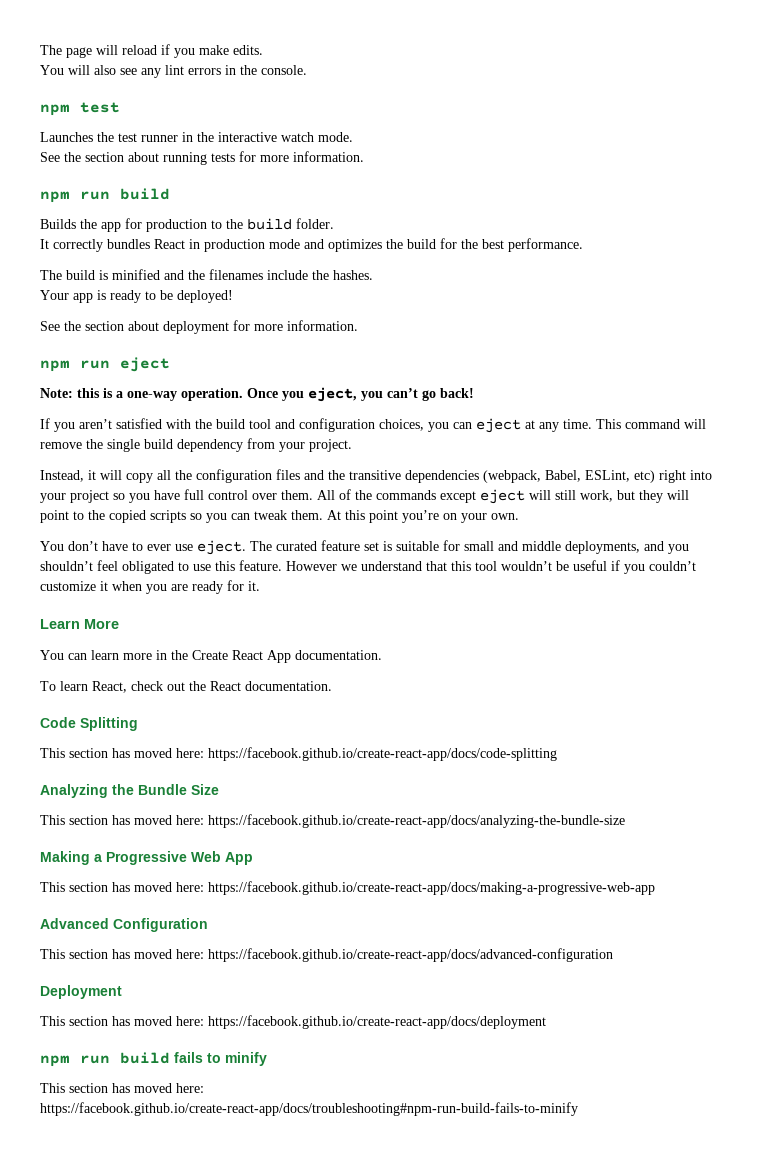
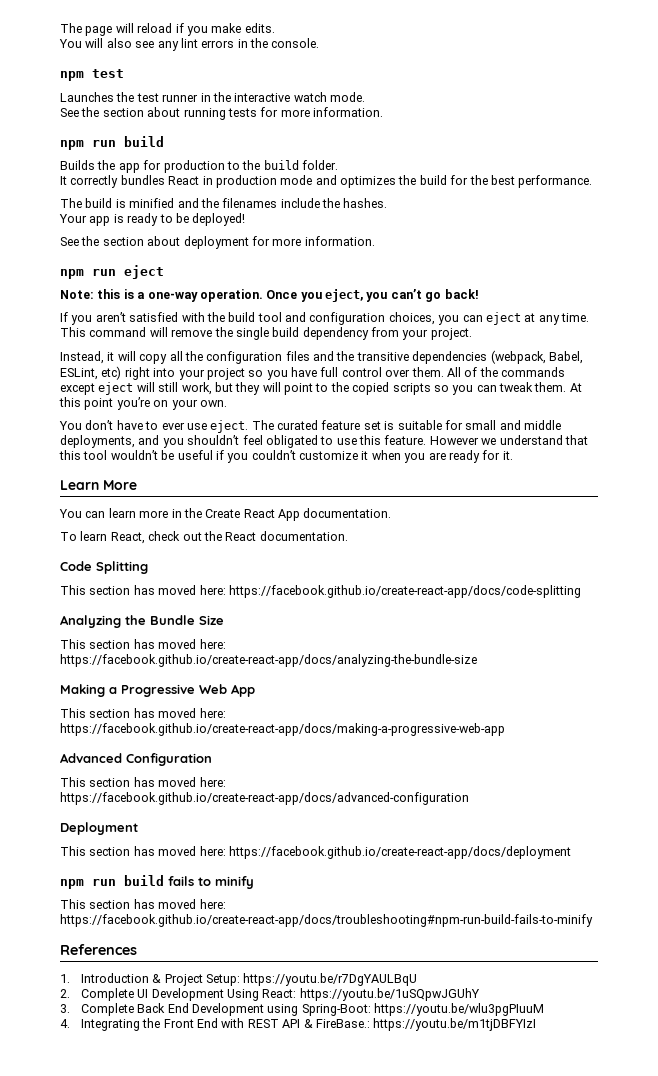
+ References
+ 1. Introduction & Project Setup: https://youtu.be/r7DgYAULBqU
+ 2. Complete UI Development Using React: https://youtu.be/1uSQpwJGUhY
+ 3. Complete Back End Development using Spring-Boot: https://youtu.be/wlu3pgPIuuM
+ 4. Integrating the Front End with REST API & FireBase.: https://youtu.be/m1tjDBFYIzI

